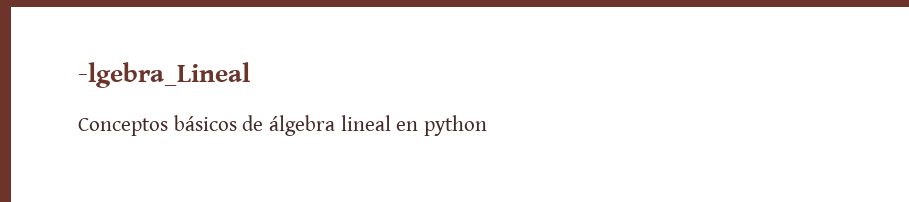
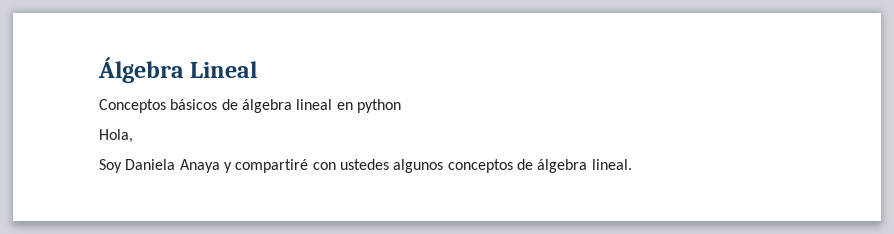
- -lgebra_Lineal
+ Álgebra Lineal
+ Hola,
+ Soy Daniela Anaya y compartiré con ustedes algunos conceptos de álgebra lineal.

